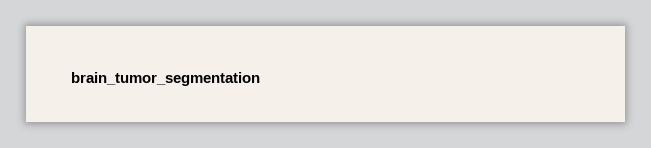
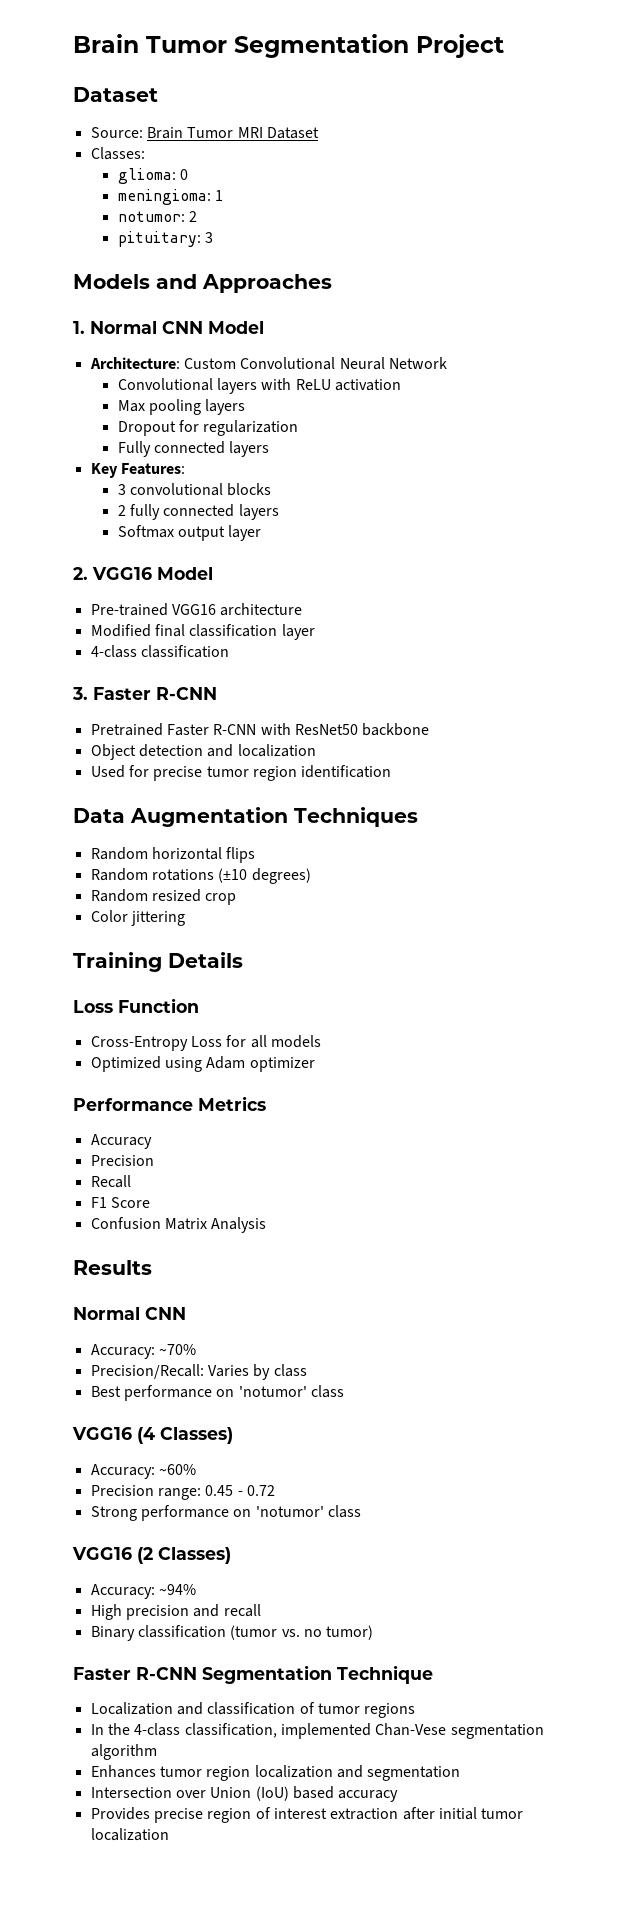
- brain_tumor_segmentation
+ Brain Tumor Segmentation Project
+ Dataset
+ Source: Brain Tumor MRI Dataset
+ Classes:
+ glioma: 0
+ meningioma: 1
+ notumor: 2
+ pituitary: 3
+ Models and Approaches
+ 1. Normal CNN Model
+ Architecture: Custom Convolutional Neural Network
+ Convolutional layers with ReLU activation
+ Max pooling layers
+ Dropout for regularization
+ Fully connected layers
+ Key Features:
+ 3 convolutional blocks
+ 2 fully connected layers
+ Softmax output layer
+ 2. VGG16 Model
+ Pre-trained VGG16 architecture
+ Modified final classification layer
+ 4-class classification
+ 3. Faster R-CNN
+ Pretrained Faster R-CNN with ResNet50 backbone
+ Object detection and localization
+ Used for precise tumor region identification
+ Data Augmentation Techniques
+ Random horizontal flips
+ Random rotations (±10 degrees)
+ Random resized crop
+ Color jittering
+ Training Details
+ Loss Function
+ Cross-Entropy Loss for all models
+ Optimized using Adam optimizer
+ Performance Metrics
+ Accuracy
+ Precision
+ Recall
+ F1 Score
+ Confusion Matrix Analysis
+ Results
+ Normal CNN
+ Accuracy: ~70%
+ Precision/Recall: Varies by class
+ Best performance on 'notumor' class
+ VGG16 (4 Classes)
+ Accuracy: ~60%
+ Precision range: 0.45 - 0.72
+ Strong performance on 'notumor' class
+ VGG16 (2 Classes)
+ Accuracy: ~94%
+ High precision and recall
+ Binary classification (tumor vs. no tumor)
+ Faster R-CNN Segmentation Technique
+ Localization and classification of tumor regions
+ In the 4-class classification, implemented Chan-Vese segmentation algorithm
+ Enhances tumor region localization and segmentation
+ Intersection over Union (IoU) based accuracy
+ Provides precise region of interest extraction after initial tumor localization

